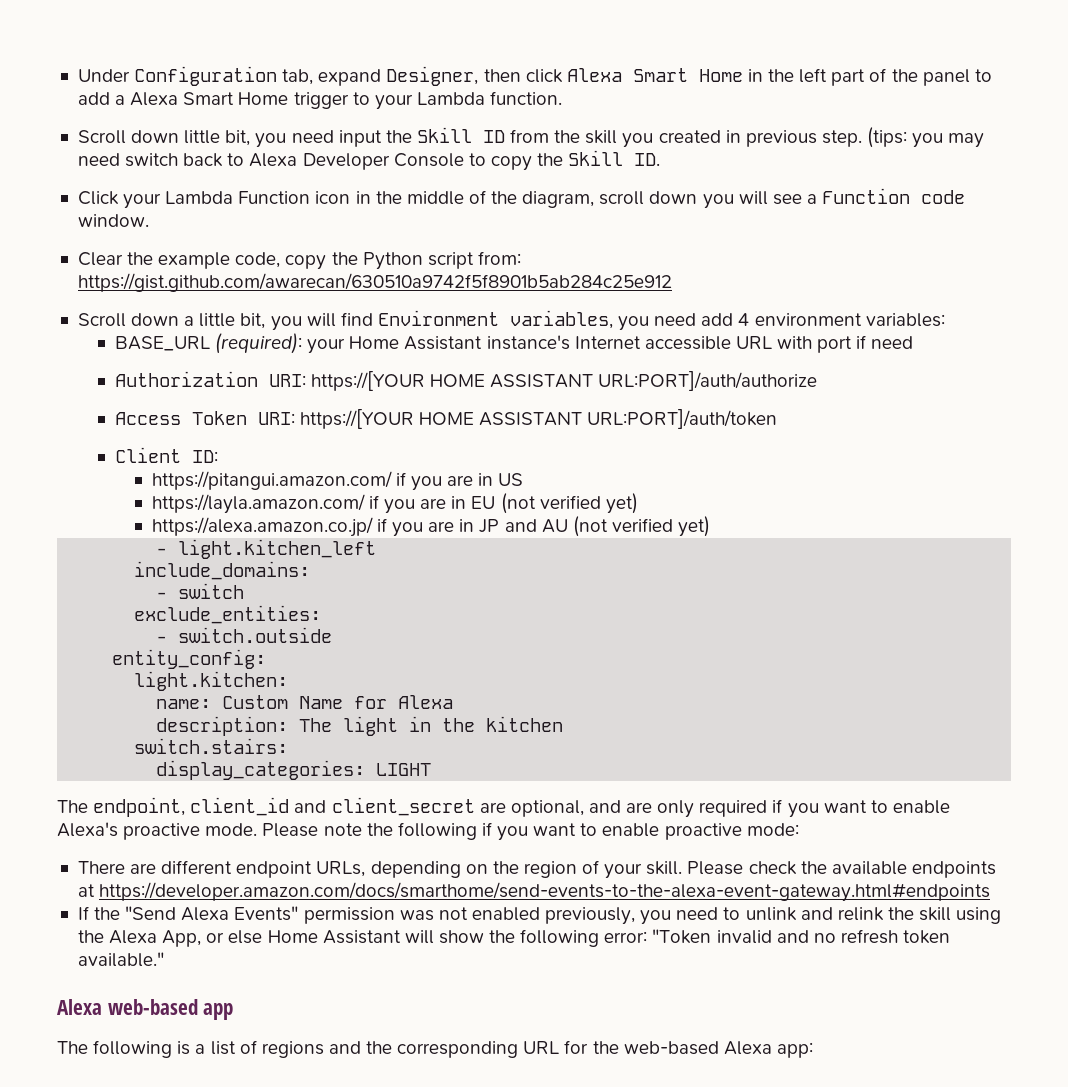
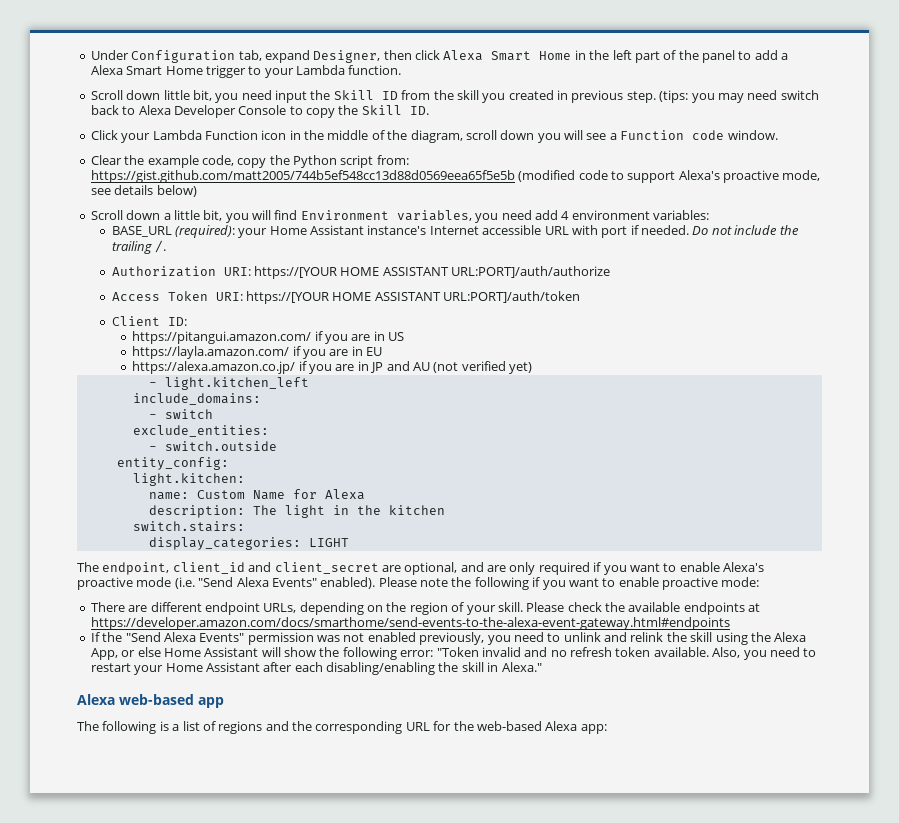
- Clear the example code, copy the Python script from: https://gist.github.com/awarecan/630510a9742f5f8901b5ab284c25e912
+ Clear the example code, copy the Python script from: https://gist.github.com/matt2005/744b5ef548cc13d88d0569eea65f5e5b (modified code to support Alexa's proactive mode, see details below)
- BASE_URL (required): your Home Assistant instance's Internet accessible URL with port if need
+ BASE_URL (required): your Home Assistant instance's Internet accessible URL with port if needed. Do not include the trailing /.
- https://layla.amazon.com/ if you are in EU (not verified yet)
+ https://layla.amazon.com/ if you are in EU
- The endpoint, client_id and client_secret are optional, and are only required if you want to enable Alexa's proactive mode.
+ The endpoint, client_id and client_secret are optional, and are only required if you want to enable Alexa's proactive mode (i.e. "Send Alexa Events" enabled).
- If the "Send Alexa Events" permission was not enabled previously, you need to unlink and relink the skill using the Alexa App, or else Home Assistant will show the following error: "Token invalid and no refresh token available."
+ If the "Send Alexa Events" permission was not enabled previously, you need to unlink and relink the skill using the Alexa App, or else Home Assistant will show the following error: "Token invalid and no refresh token available. Also, you need to restart your Home Assistant after each disabling/enabling the skill in Alexa."

